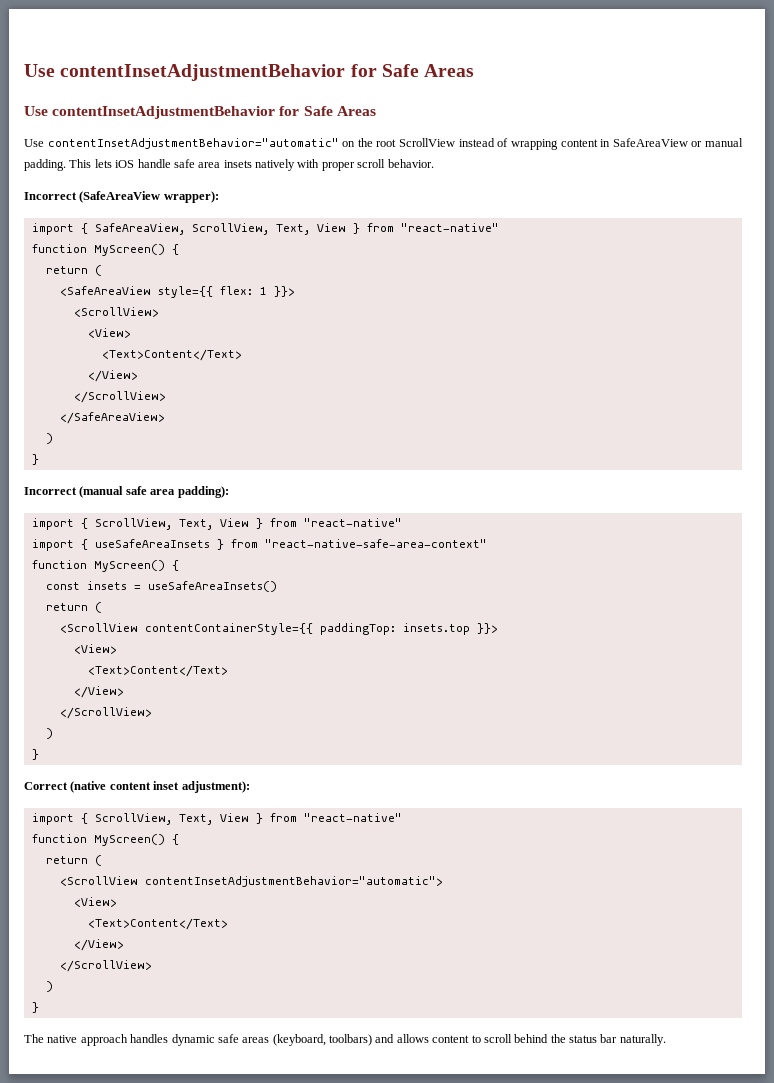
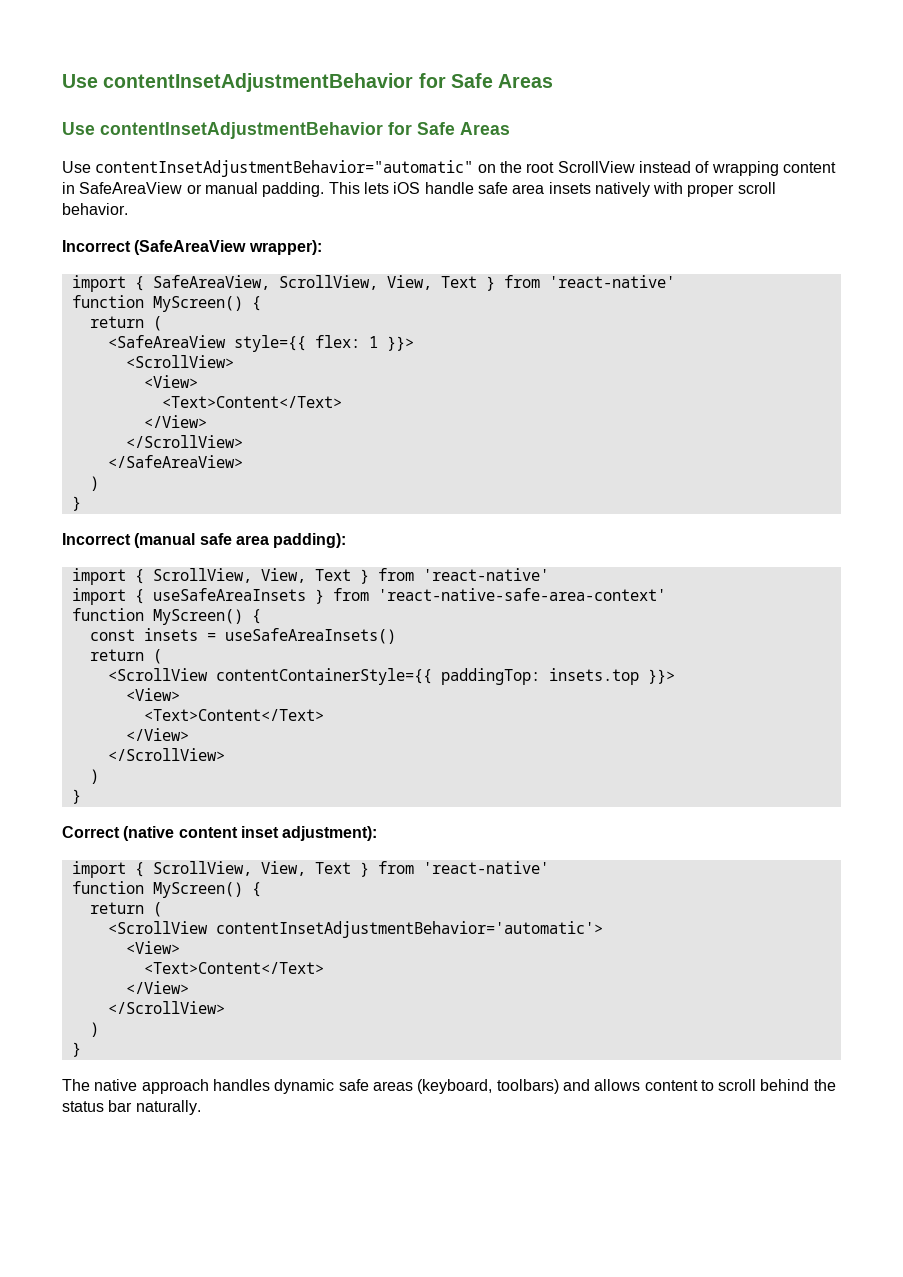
- import { SafeAreaView, ScrollView, Text, View } from "react-native"
+ import { SafeAreaView, ScrollView, View, Text } from 'react-native'
  Incorrect (manual safe area padding):
- import { ScrollView, Text, View } from "react-native"
+ import { ScrollView, View, Text } from 'react-native'
- import { useSafeAreaInsets } from "react-native-safe-area-context"
+ import { useSafeAreaInsets } from 'react-native-safe-area-context'
  Correct (native content inset adjustment):
- import { ScrollView, Text, View } from "react-native"
+ import { ScrollView, View, Text } from 'react-native'
- <ScrollView contentInsetAdjustmentBehavior="automatic">
+ <ScrollView contentInsetAdjustmentBehavior='automatic'>

